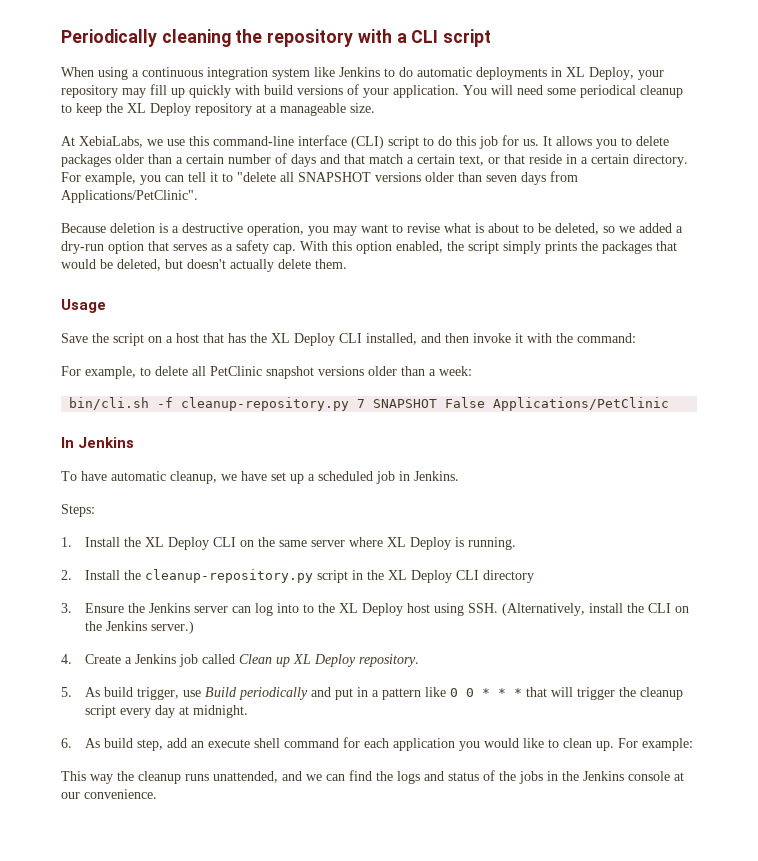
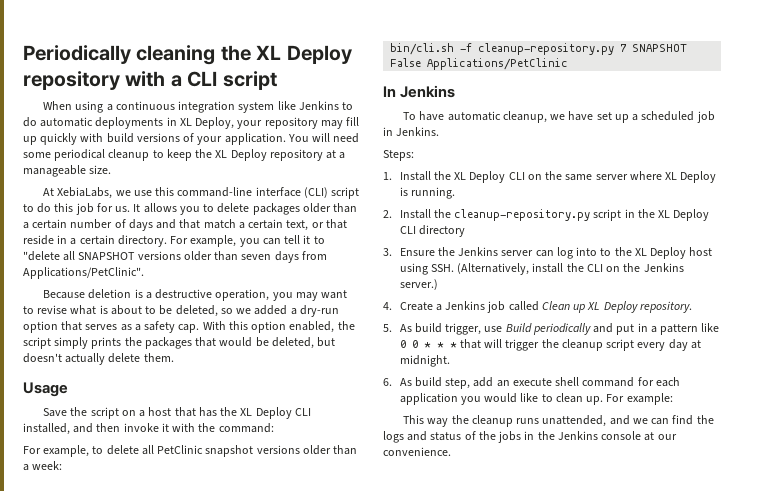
- Periodically cleaning the repository with a CLI script
+ Periodically cleaning the XL Deploy repository with a CLI script

